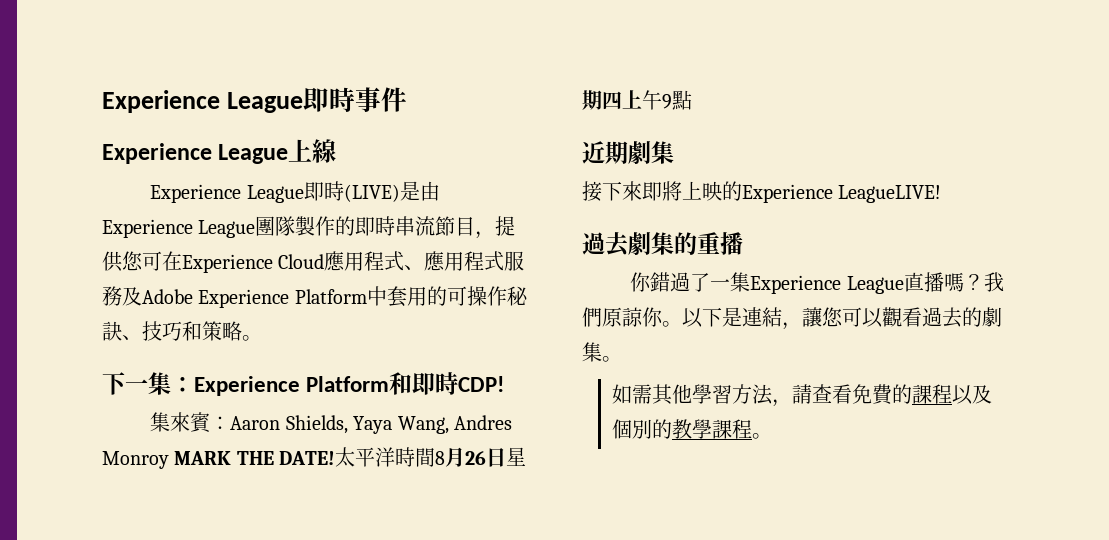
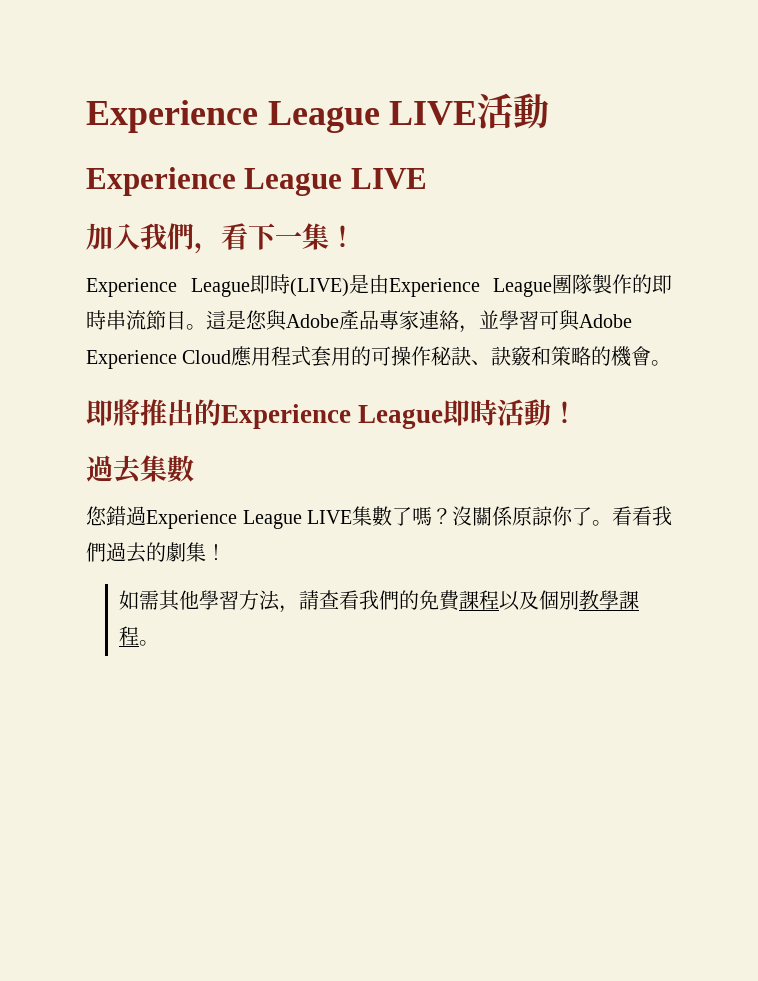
- Experience League即時事件
- Experience League上線
+ Experience League LIVE活動
+ Experience League LIVE
+ 加入我們，看下一集！
- Experience League即時(LIVE)是由Experience League團隊製作的即時串流節目，提供您可在Experience Cloud應用程式、應用程式服務及Adobe Experience Platform中套用的可操作秘訣、技巧和策略。
- 下一集：Experience Platform和即時CDP!
- 集來賓：Aaron Shields, Yaya Wang, Andres Monroy MARK THE DATE!太平洋時間8月26日星期四上午9點
- 近期劇集
- 接下來即將上映的Experience LeagueLIVE!
- 過去劇集的重播
- 你錯過了一集Experience League直播嗎？我們原諒你。以下是連結，讓您可以觀看過去的劇集。
+ Experience League即時(LIVE)是由Experience League團隊製作的即時串流節目。這是您與Adobe產品專家連絡，並學習可與Adobe Experience Cloud應用程式套用的可操作秘訣、訣竅和策略的機會。
+ 即將推出的Experience League即時活動！
+ 過去集數
+ 您錯過Experience League LIVE集數了嗎？沒關係原諒你了。看看我們過去的劇集！
- 如需其他學習方法，請查看免費的課程以及個別的教學課程。
+ 如需其他學習方法，請查看我們的免費課程以及個別教學課程。

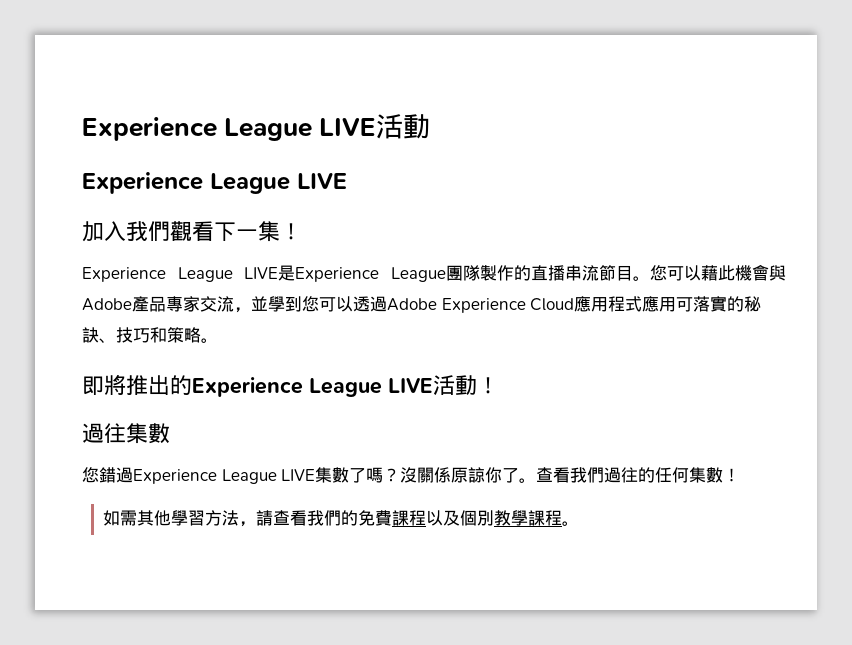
- 加入我們，看下一集！
+ 加入我們觀看下一集！
- Experience League即時(LIVE)是由Experience League團隊製作的即時串流節目。
+ Experience League LIVE是Experience League團隊製作的直播串流節目。
- 這是您與Adobe產品專家連絡，並學習可與Adobe Experience Cloud應用程式套用的可操作秘訣、訣竅和策略的機會。
+ 您可以藉此機會與Adobe產品專家交流，並學到您可以透過Adobe Experience Cloud應用程式應用可落實的秘訣、技巧和策略。
- 即將推出的Experience League即時活動！
+ 即將推出的Experience League LIVE活動！
- 過去集數
+ 過往集數
- 看看我們過去的劇集！
+ 查看我們過往的任何集數！

